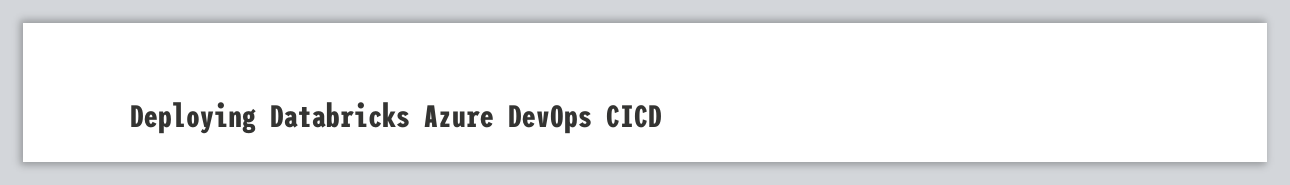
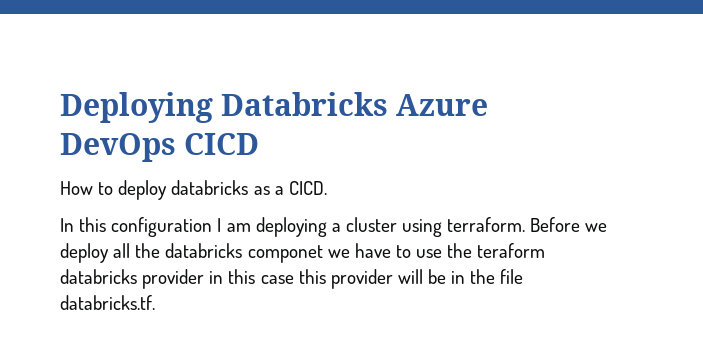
+ How to deploy databricks as a CICD.
+ In this configuration I am deploying a cluster using terraform. Before we deploy all the databricks componet we have to use the teraform databricks provider in this case this provider will be in the file databricks.tf.

